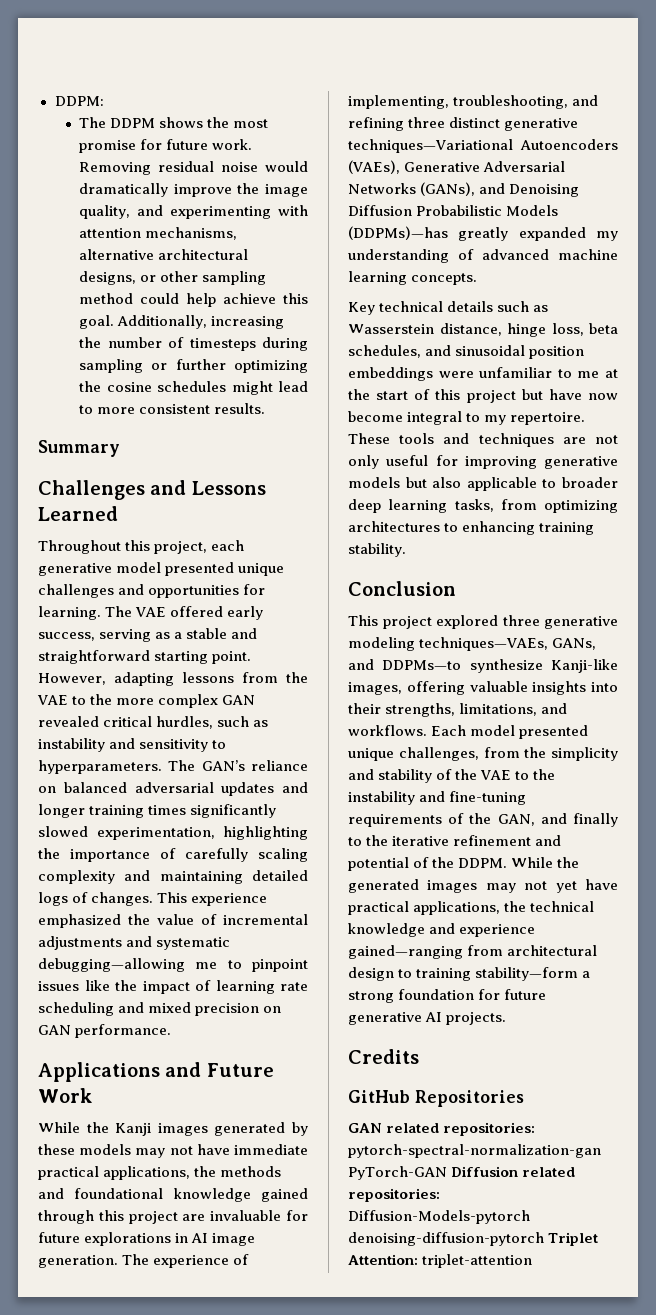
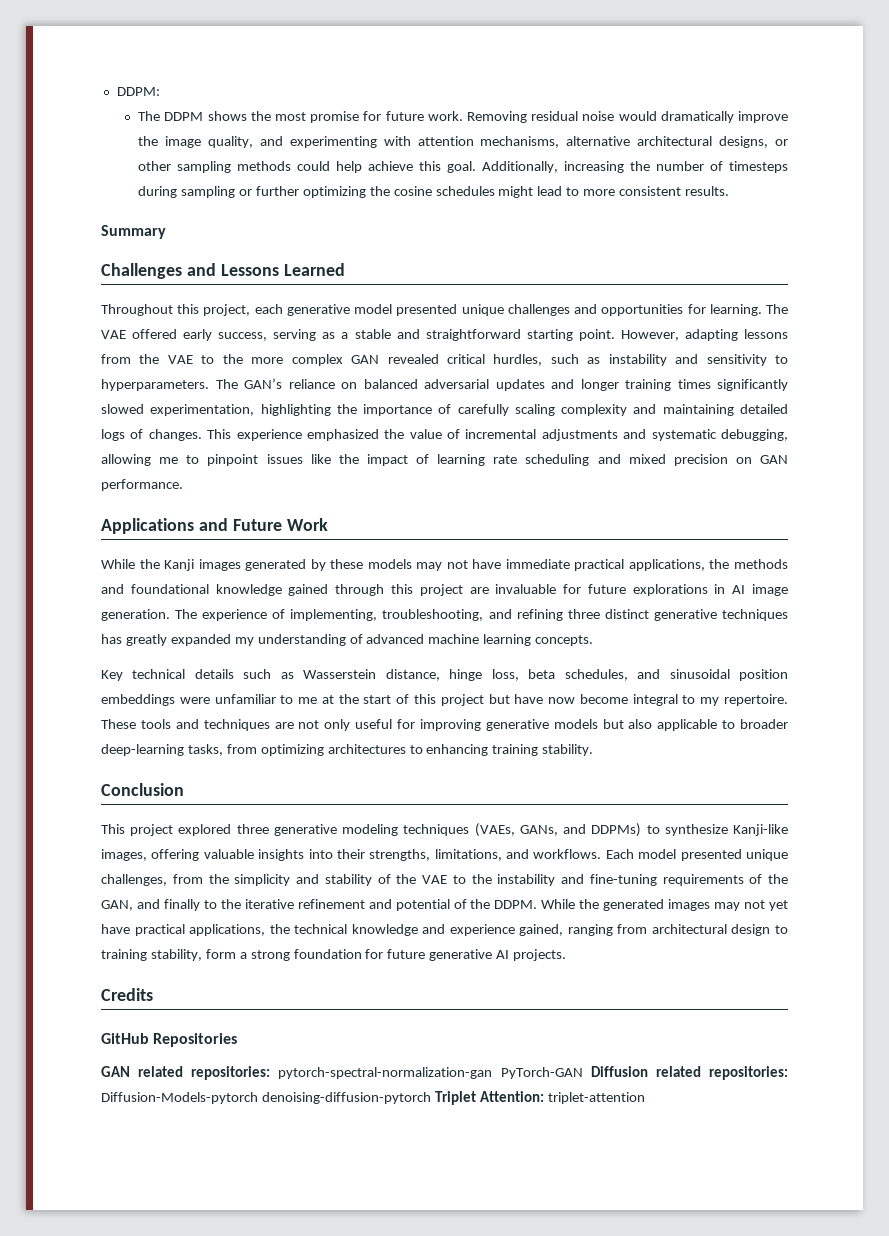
- Removing residual noise would dramatically improve the image quality, and experimenting with attention mechanisms, alternative architectural designs, or other sampling method could help achieve this goal.
+ Removing residual noise would dramatically improve the image quality, and experimenting with attention mechanisms, alternative architectural designs, or other sampling methods could help achieve this goal.
- This experience emphasized the value of incremental adjustments and systematic debugging—allowing me to pinpoint issues like the impact of learning rate scheduling and mixed precision on GAN performance.
+ This experience emphasized the value of incremental adjustments and systematic debugging, allowing me to pinpoint issues like the impact of learning rate scheduling and mixed precision on GAN performance.
- The experience of implementing, troubleshooting, and refining three distinct generative techniques—Variational Autoencoders (VAEs), Generative Adversarial Networks (GANs), and Denoising Diffusion Probabilistic Models (DDPMs)—has greatly expanded my understanding of advanced machine learning concepts.
+ The experience of implementing, troubleshooting, and refining three distinct generative techniques has greatly expanded my understanding of advanced machine learning concepts.
- These tools and techniques are not only useful for improving generative models but also applicable to broader deep learning tasks, from optimizing architectures to enhancing training stability.
+ These tools and techniques are not only useful for improving generative models but also applicable to broader deep-learning tasks, from optimizing architectures to enhancing training stability.
- This project explored three generative modeling techniques—VAEs, GANs, and DDPMs—to synthesize Kanji-like images, offering valuable insights into their strengths, limitations, and workflows.
+ This project explored three generative modeling techniques (VAEs, GANs, and DDPMs) to synthesize Kanji-like images, offering valuable insights into their strengths, limitations, and workflows.
- While the generated images may not yet have practical applications, the technical knowledge and experience gained—ranging from architectural design to training stability—form a strong foundation for future generative AI projects.
+ While the generated images may not yet have practical applications, the technical knowledge and experience gained, ranging from architectural design to training stability, form a strong foundation for future generative AI projects.

